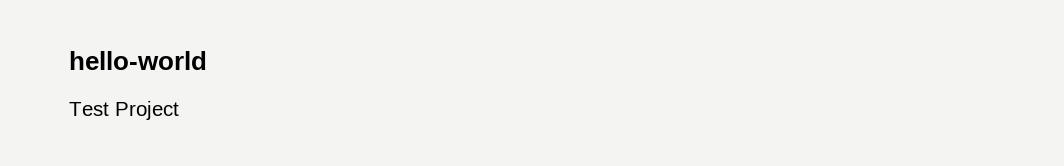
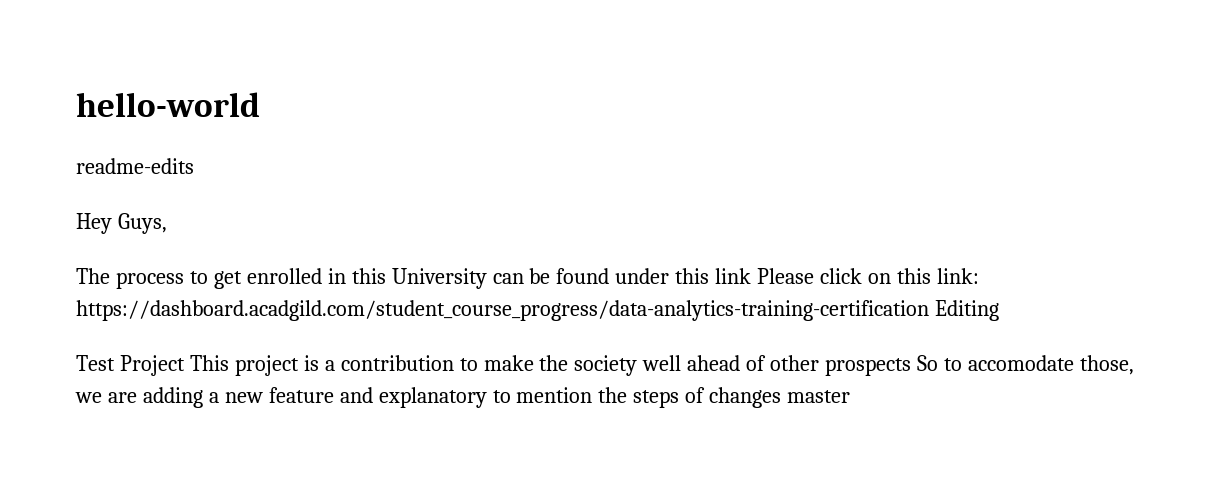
- Test Project
+ readme-edits
+ Hey Guys,
+ The process to get enrolled in this University can be found under this link Please click on this link: https://dashboard.acadgild.com/student_course_progress/data-analytics-training-certification Editing
+ Test Project This project is a contribution to make the society well ahead of other prospects So to accomodate those, we are adding a new feature and explanatory to mention the steps of changes master

